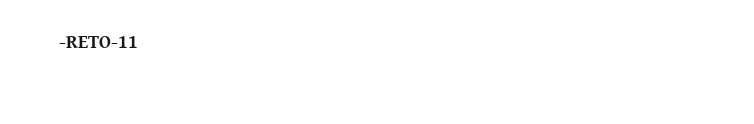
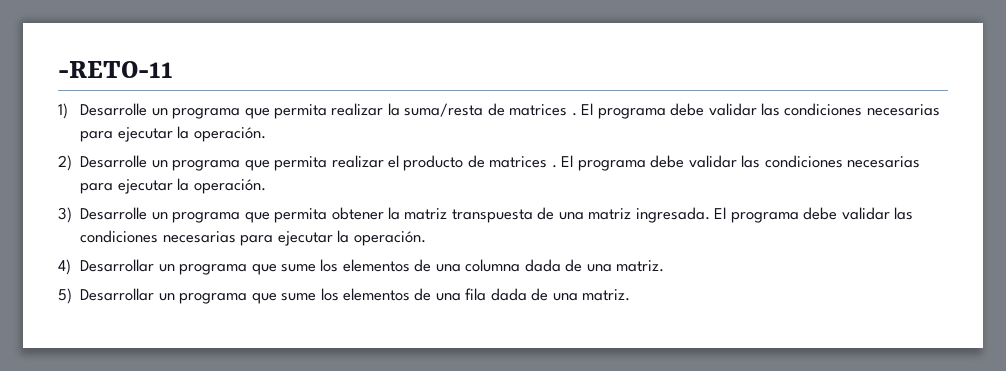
+ 1) Desarrolle un programa que permita realizar la suma/resta de matrices . El programa debe validar las condiciones necesarias para ejecutar la operación.
+ 2) Desarrolle un programa que permita realizar el producto de matrices . El programa debe validar las condiciones necesarias para ejecutar la operación.
+ 3) Desarrolle un programa que permita obtener la matriz transpuesta de una matriz ingresada. El programa debe validar las condiciones necesarias para ejecutar la operación.
+ 4) Desarrollar un programa que sume los elementos de una columna dada de una matriz.
+ 5) Desarrollar un programa que sume los elementos de una fila dada de una matriz.

